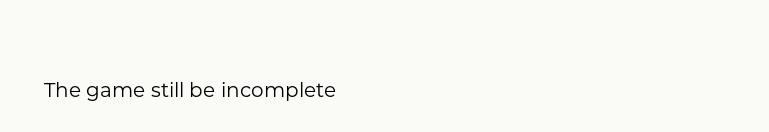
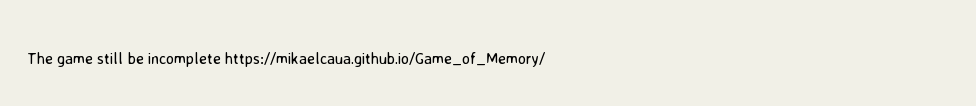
- The game still be incomplete
+ The game still be incomplete https://mikaelcaua.github.io/Game_of_Memory/

